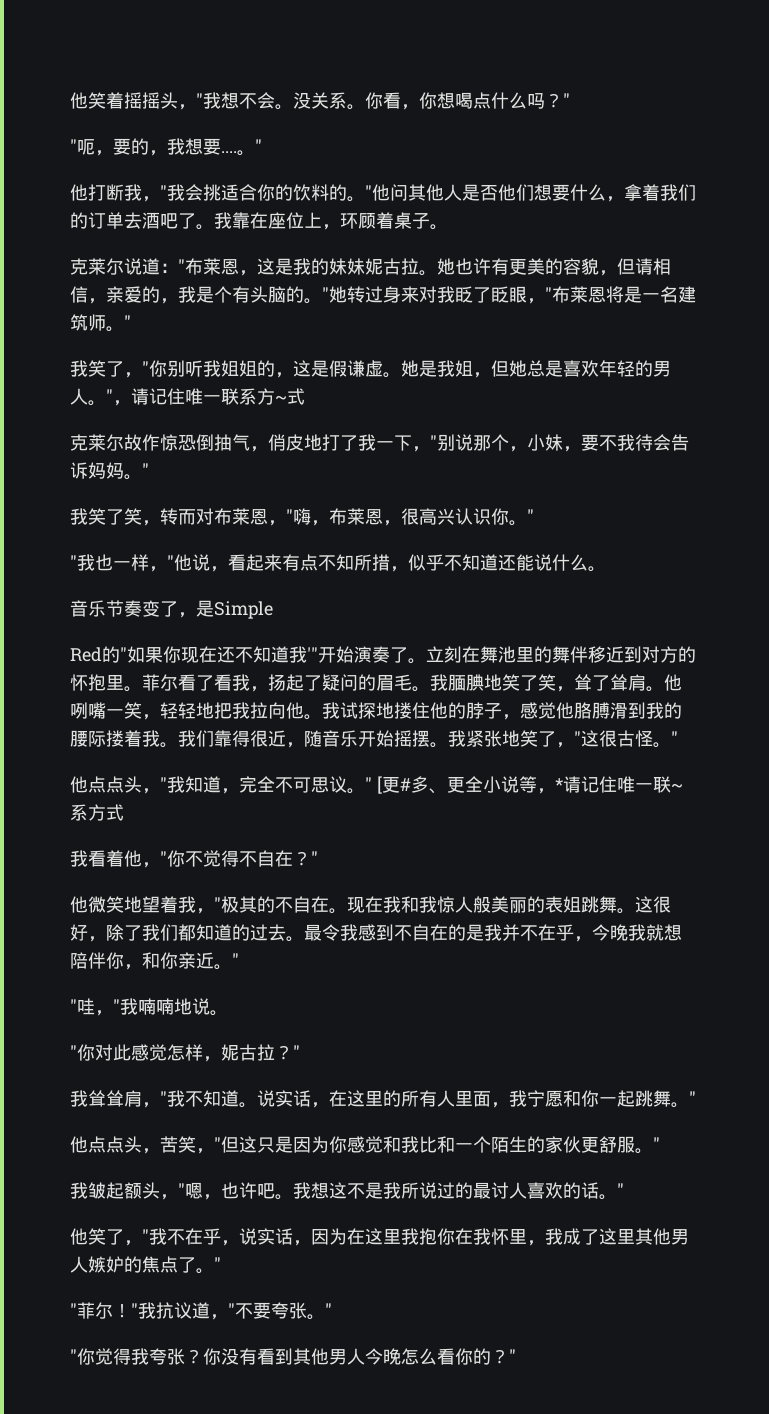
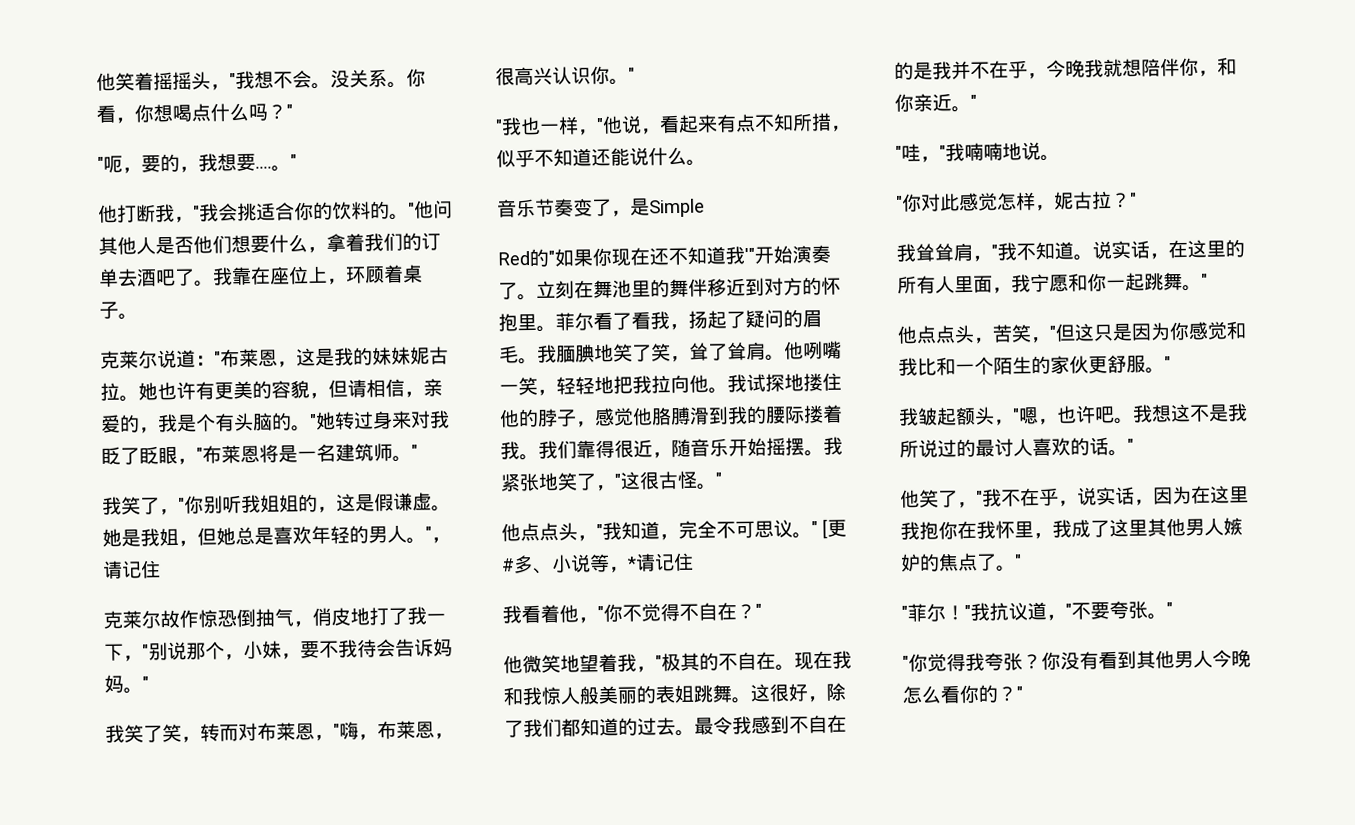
- "，请记住唯一联系方~式
+ "，请记住
- " [更#多、更全小说等，*请记住唯一联~系方式
+ " [更#多、小说等，*请记住

